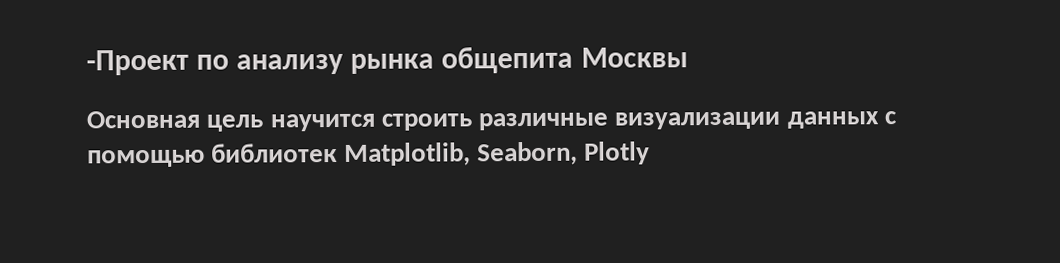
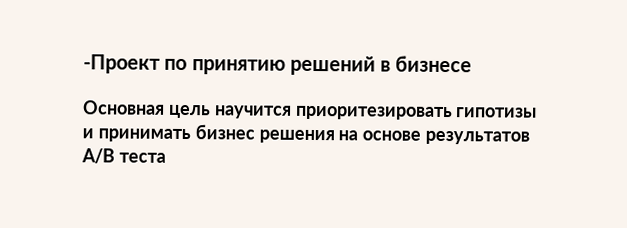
- -Проект по анализу рынка общепита Москвы
+ -Проект по принятию решений в бизнесе
- Основная цель научится строить различные визуализации данных с помощью библиотек Matplotlib, Seaborn, Plotly
+ Основная цель научится приоритезировать гипотизы и принимать бизнес решения на основе результатов А/В теста

